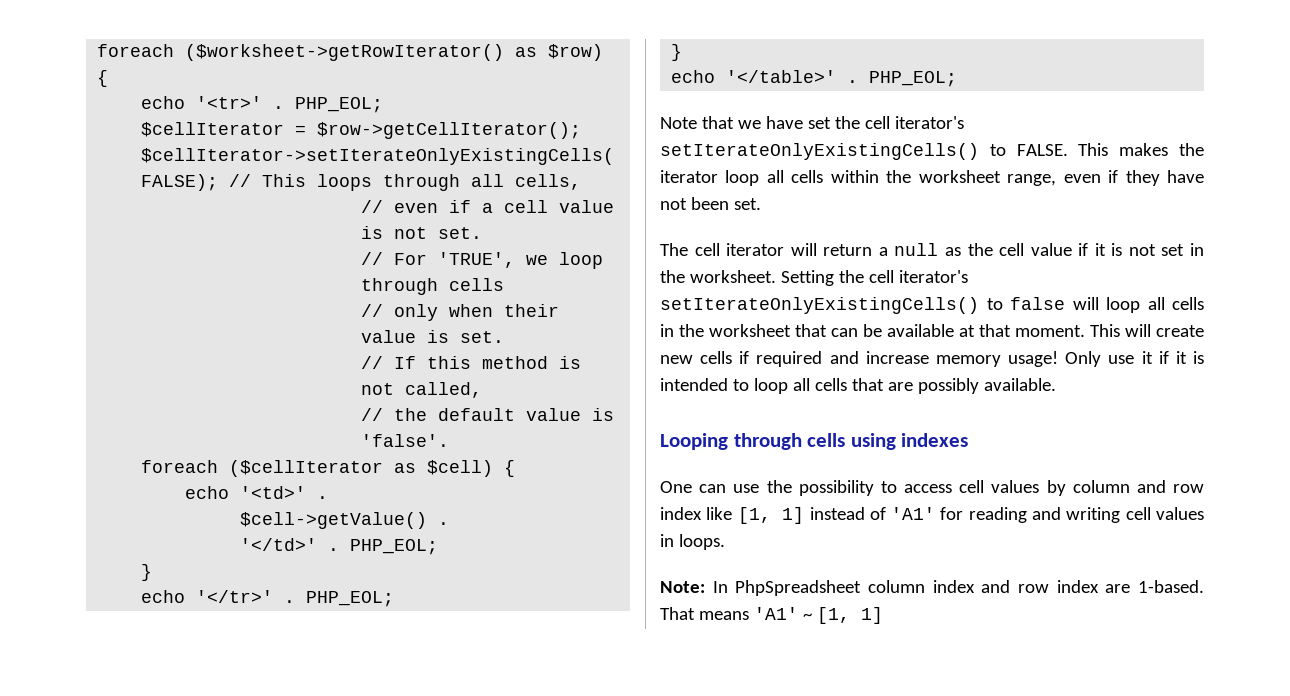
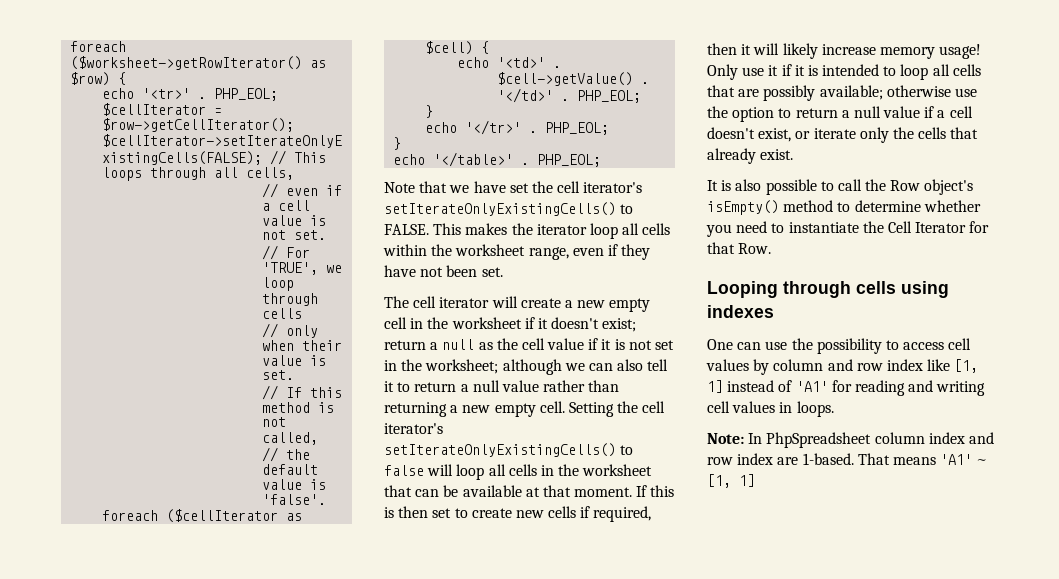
- The cell iterator will return a null as the cell value if it is not set in the worksheet.
+ The cell iterator will create a new empty cell in the worksheet if it doesn't exist; return a null as the cell value if it is not set in the worksheet; although we can also tell it to return a null value rather than returning a new empty cell.
- This will create new cells if required and increase memory usage!
+ If this is then set to create new cells if required, then it will likely increase memory usage!
- Only use it if it is intended to loop all cells that are possibly available.
+ Only use it if it is intended to loop all cells that are possibly available; otherwise use the option to return a null value if a cell doesn't exist, or iterate only the cells that already exist.
+ It is also possible to call the Row object's isEmpty() method to determine whether you need to instantiate the Cell Iterator for that Row.

